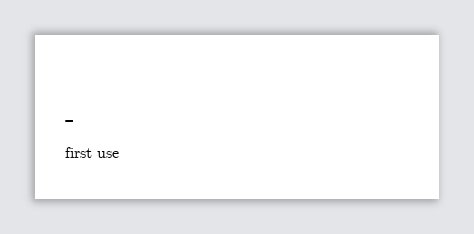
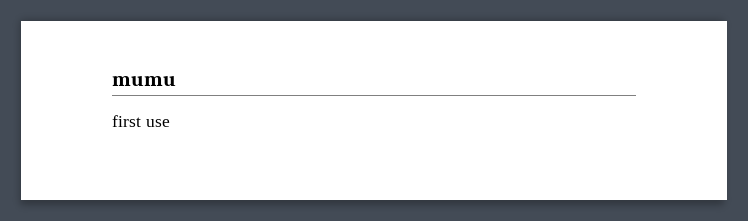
- -
+ mumu

